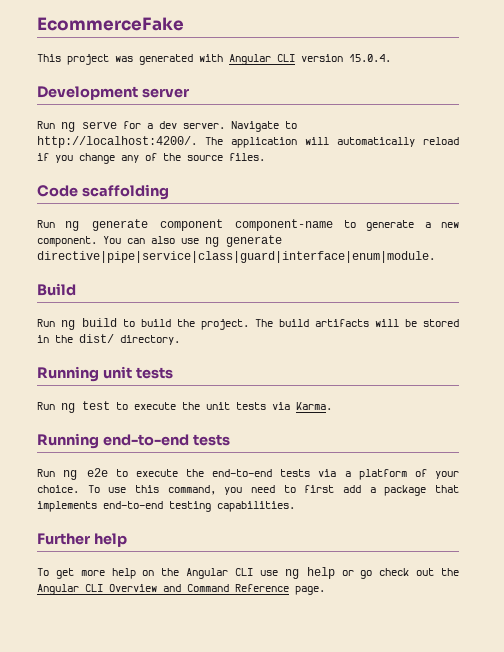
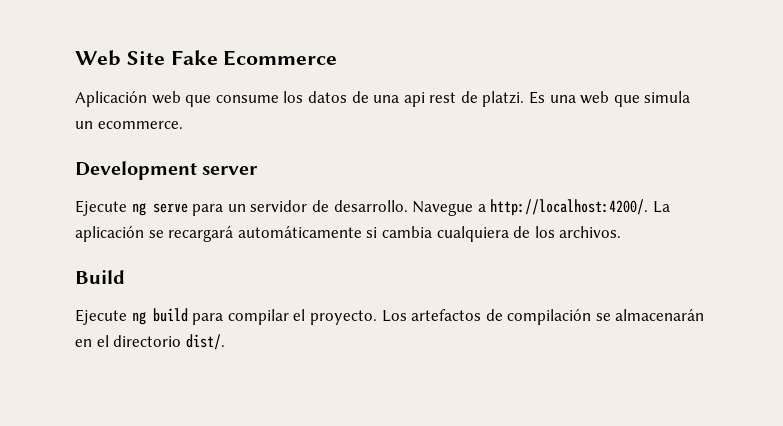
- EcommerceFake
- This project was generated with Angular CLI version 15.0.4.
+ Web Site Fake Ecommerce
+ Aplicación web que consume los datos de una api rest de platzi. Es una web que simula un ecommerce.
- Run ng serve for a dev server. Navigate to http://localhost:4200/. The application will automatically reload if you change any of the source files.
- Code scaffolding
- Run ng generate component component-name to generate a new component. You can also use ng generate directive|pipe|service|class|guard|interface|enum|module.
+ Ejecute ng serve para un servidor de desarrollo. Navegue a http://localhost:4200/. La aplicación se recargará automáticamente si cambia cualquiera de los archivos.
- Run ng build to build the project. The build artifacts will be stored in the dist/ directory.
- Running unit tests
- Run ng test to execute the unit tests via Karma.
- Running end-to-end tests
- Run ng e2e to execute the end-to-end tests via a platform of your choice. To use this command, you need to first add a package that implements end-to-end testing capabilities.
- Further help
- To get more help on the Angular CLI use ng help or go check out the Angular CLI Overview and Command Reference page.
+ Ejecute ng build para compilar el proyecto. Los artefactos de compilación se almacenarán en el directorio dist/.

